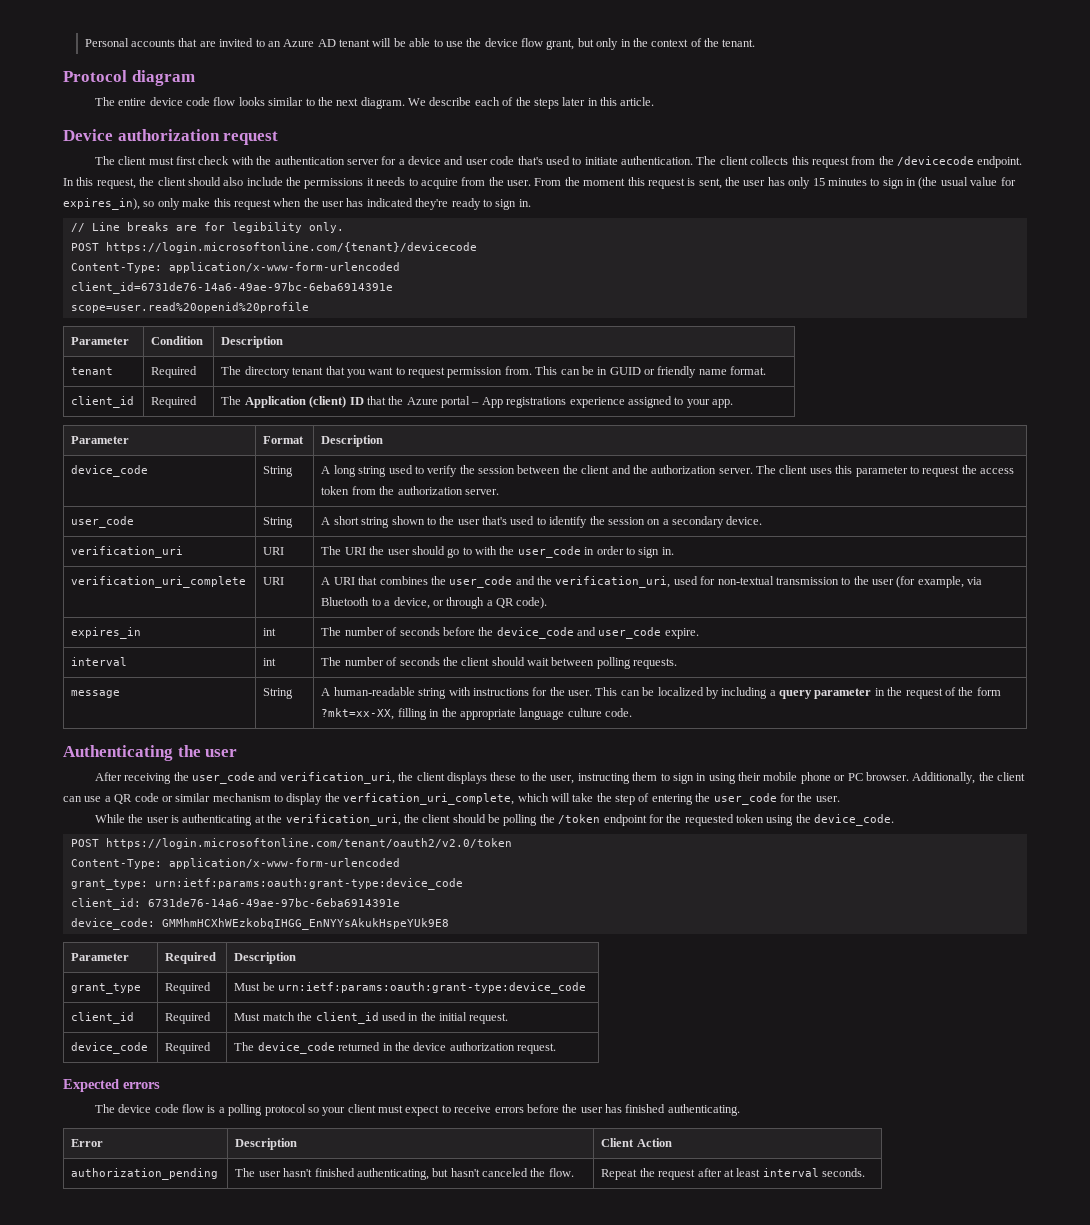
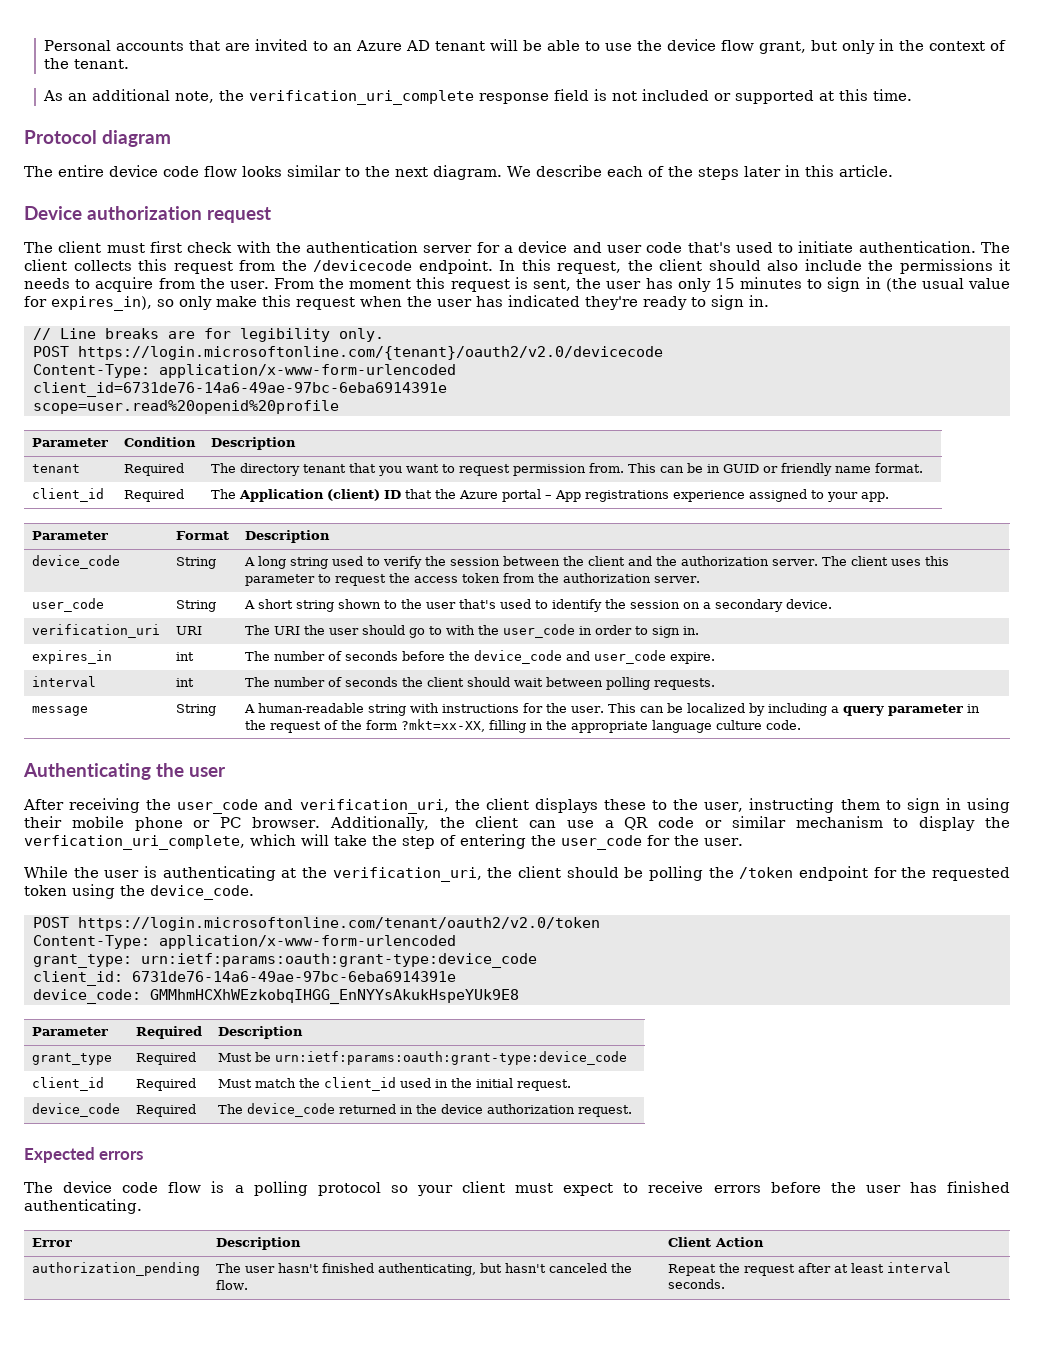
+ As an additional note, the verification_uri_complete response field is not included or supported at this time.
- POST https://login.microsoftonline.com/{tenant}/devicecode
+ POST https://login.microsoftonline.com/{tenant}/oauth2/v2.0/devicecode
- verification_uri_complete | URI | A URI that combines the user_code and the verification_uri, used for non-textual transmission to the user (for example, via Bluetooth to a device, or through a QR code).

